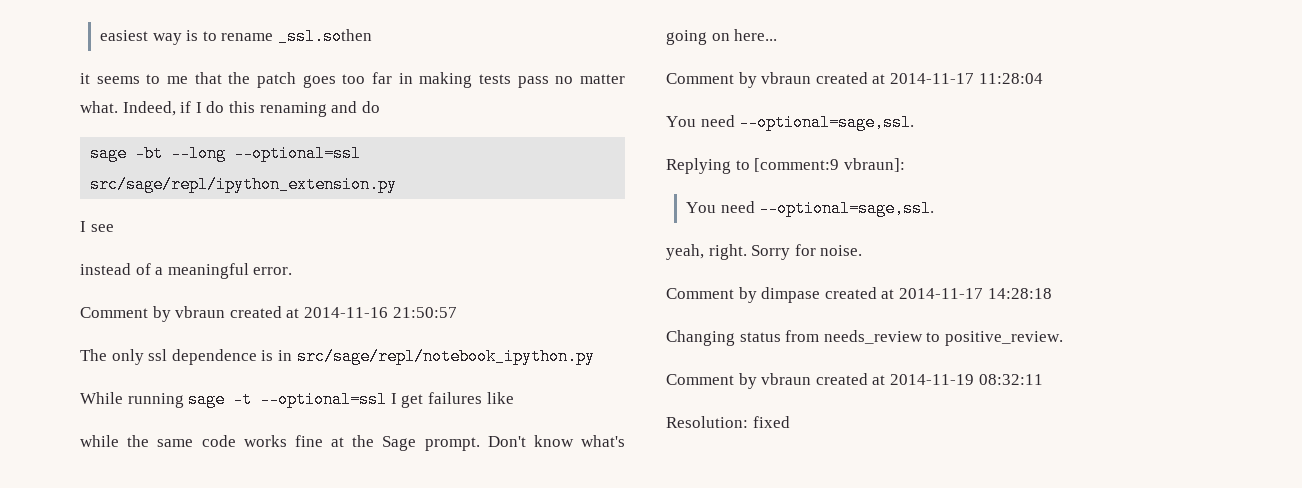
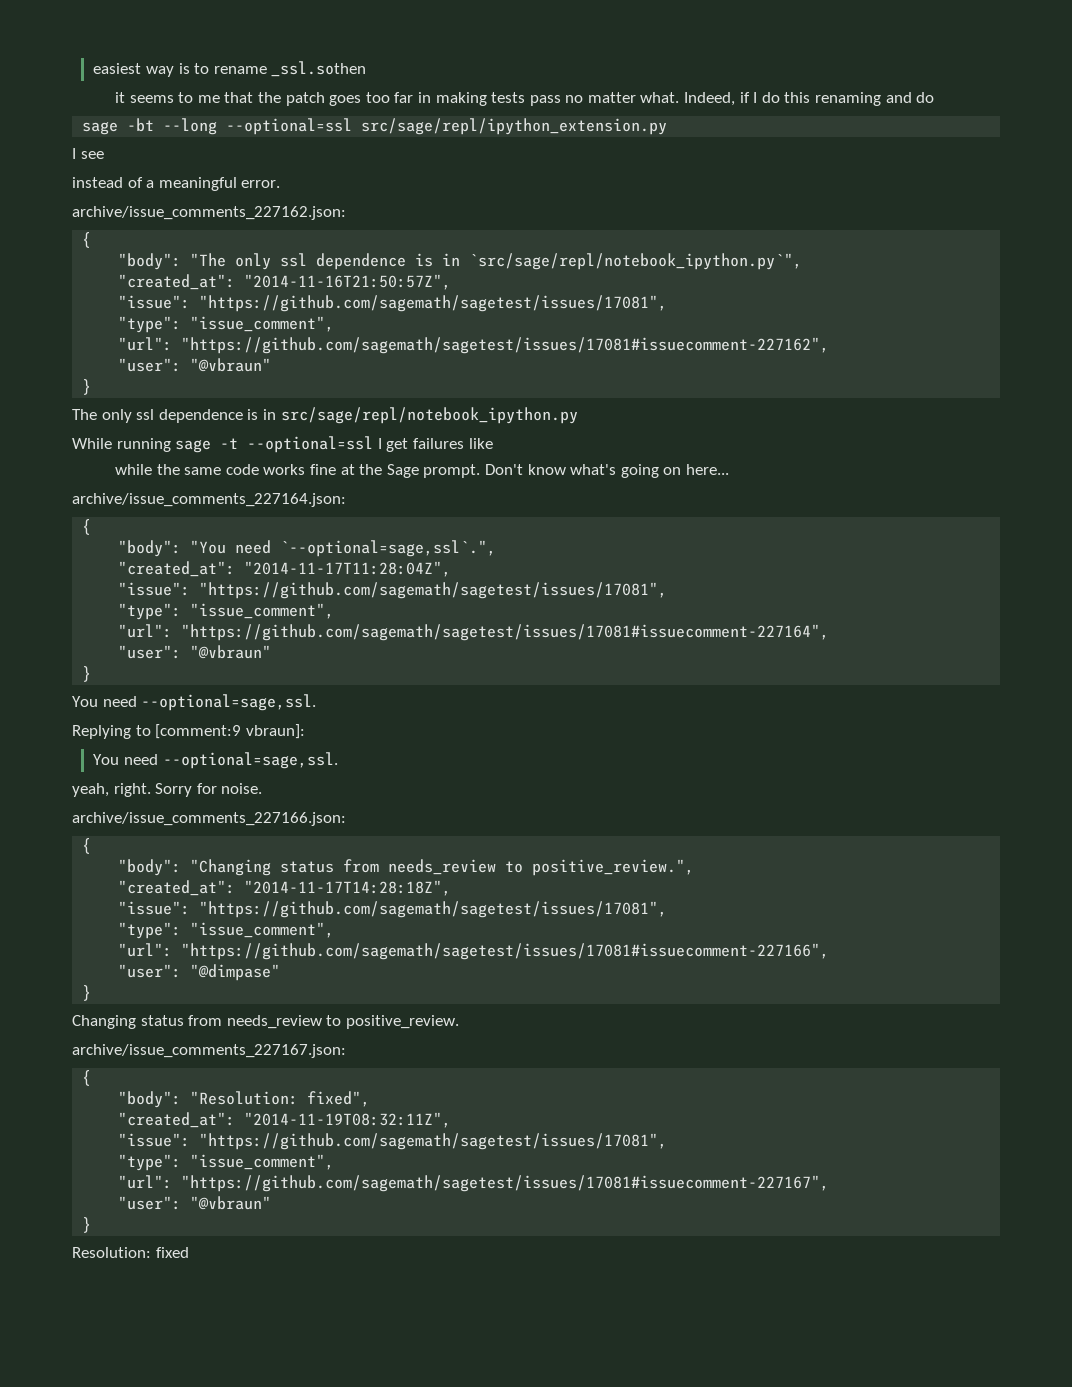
- Comment by vbraun created at 2014-11-16 21:50:57
+ archive/issue_comments_227162.json:
+ {
+ "body": "The only ssl dependence is in `src/sage/repl/notebook_ipython.py`",
+ "created_at": "2014-11-16T21:50:57Z",
+ "issue": "https://github.com/sagemath/sagetest/issues/17081",
+ "type": "issue_comment",
+ "url": "https://github.com/sagemath/sagetest/issues/17081#issuecomment-227162",
+ "user": "@vbraun"
+ }
- Comment by vbraun created at 2014-11-17 11:28:04
+ archive/issue_comments_227164.json:
+ {
+ "body": "You need `--optional=sage,ssl`.",
+ "created_at": "2014-11-17T11:28:04Z",
+ "issue": "https://github.com/sagemath/sagetest/issues/17081",
+ "type": "issue_comment",
+ "url": "https://github.com/sagemath/sagetest/issues/17081#issuecomment-227164",
+ "user": "@vbraun"
+ }
- Comment by dimpase created at 2014-11-17 14:28:18
+ archive/issue_comments_227166.json:
+ {
+ "body": "Changing status from needs_review to positive_review.",
+ "created_at": "2014-11-17T14:28:18Z",
+ "issue": "https://github.com/sagemath/sagetest/issues/17081",
+ "type": "issue_comment",
+ "url": "https://github.com/sagemath/sagetest/issues/17081#issuecomment-227166",
+ "user": "@dimpase"
+ }
- Comment by vbraun created at 2014-11-19 08:32:11
+ archive/issue_comments_227167.json:
+ {
+ "body": "Resolution: fixed",
+ "created_at": "2014-11-19T08:32:11Z",
+ "issue": "https://github.com/sagemath/sagetest/issues/17081",
+ "type": "issue_comment",
+ "url": "https://github.com/sagemath/sagetest/issues/17081#issuecomment-227167",
+ "user": "@vbraun"
+ }

